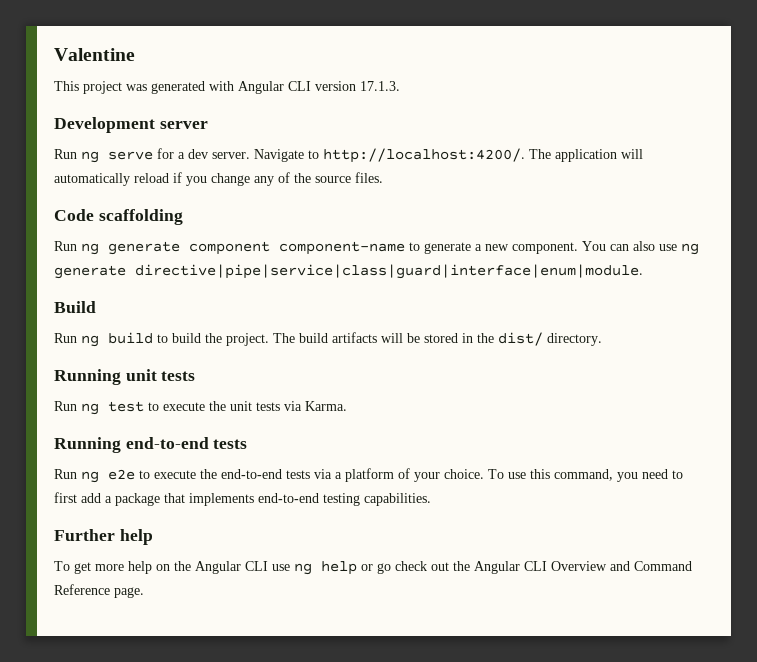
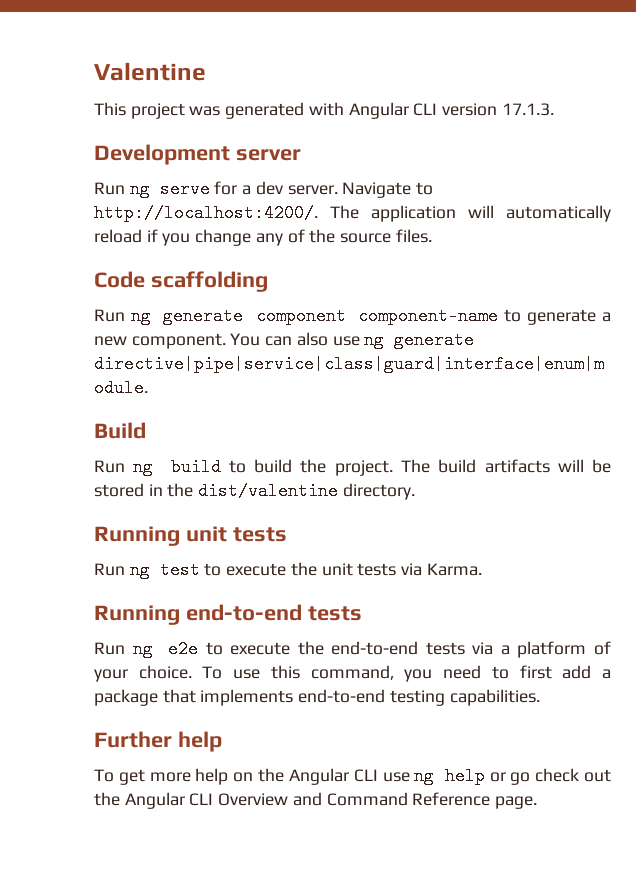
- The build artifacts will be stored in the dist/ directory.
+ The build artifacts will be stored in the dist/valentine directory.

